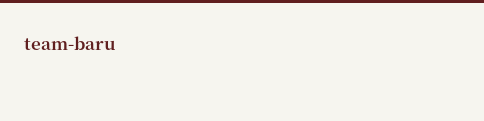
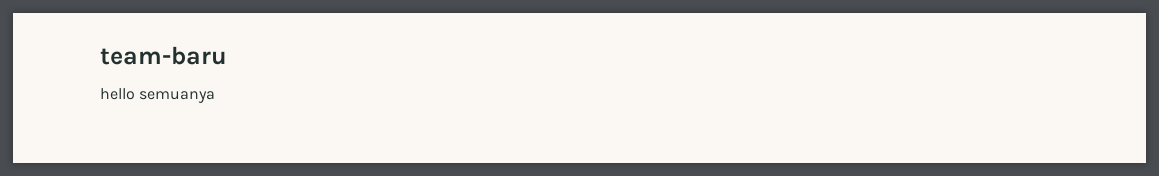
+ hello semuanya

